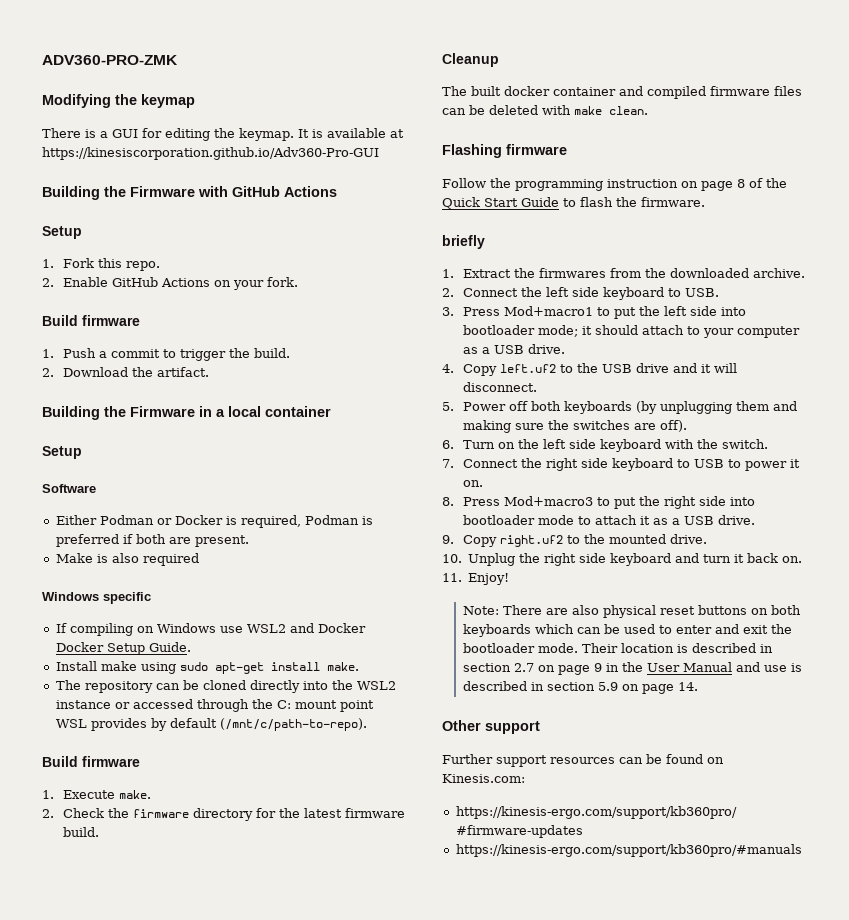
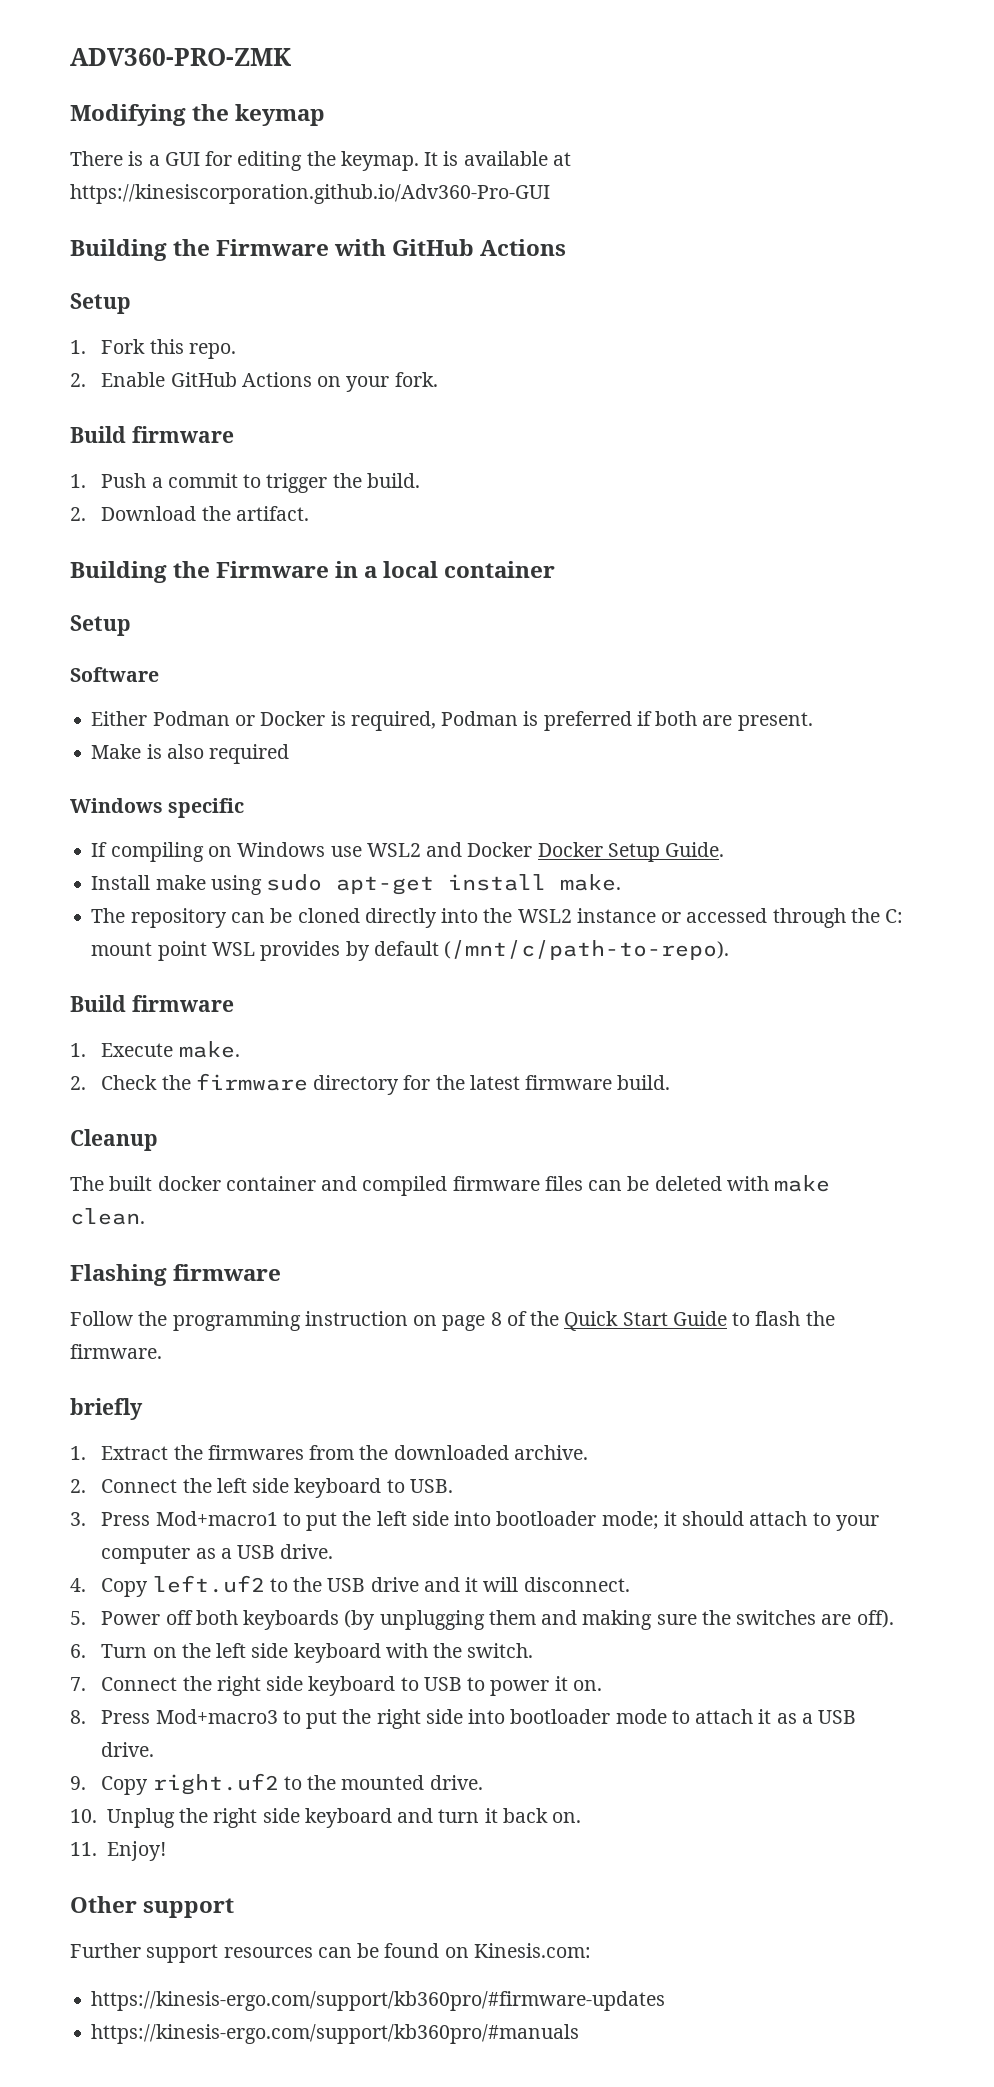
- Note: There are also physical reset buttons on both keyboards which can be used to enter and exit the bootloader mode. Their location is described in section 2.7 on page 9 in the User Manual and use is described in section 5.9 on page 14.

